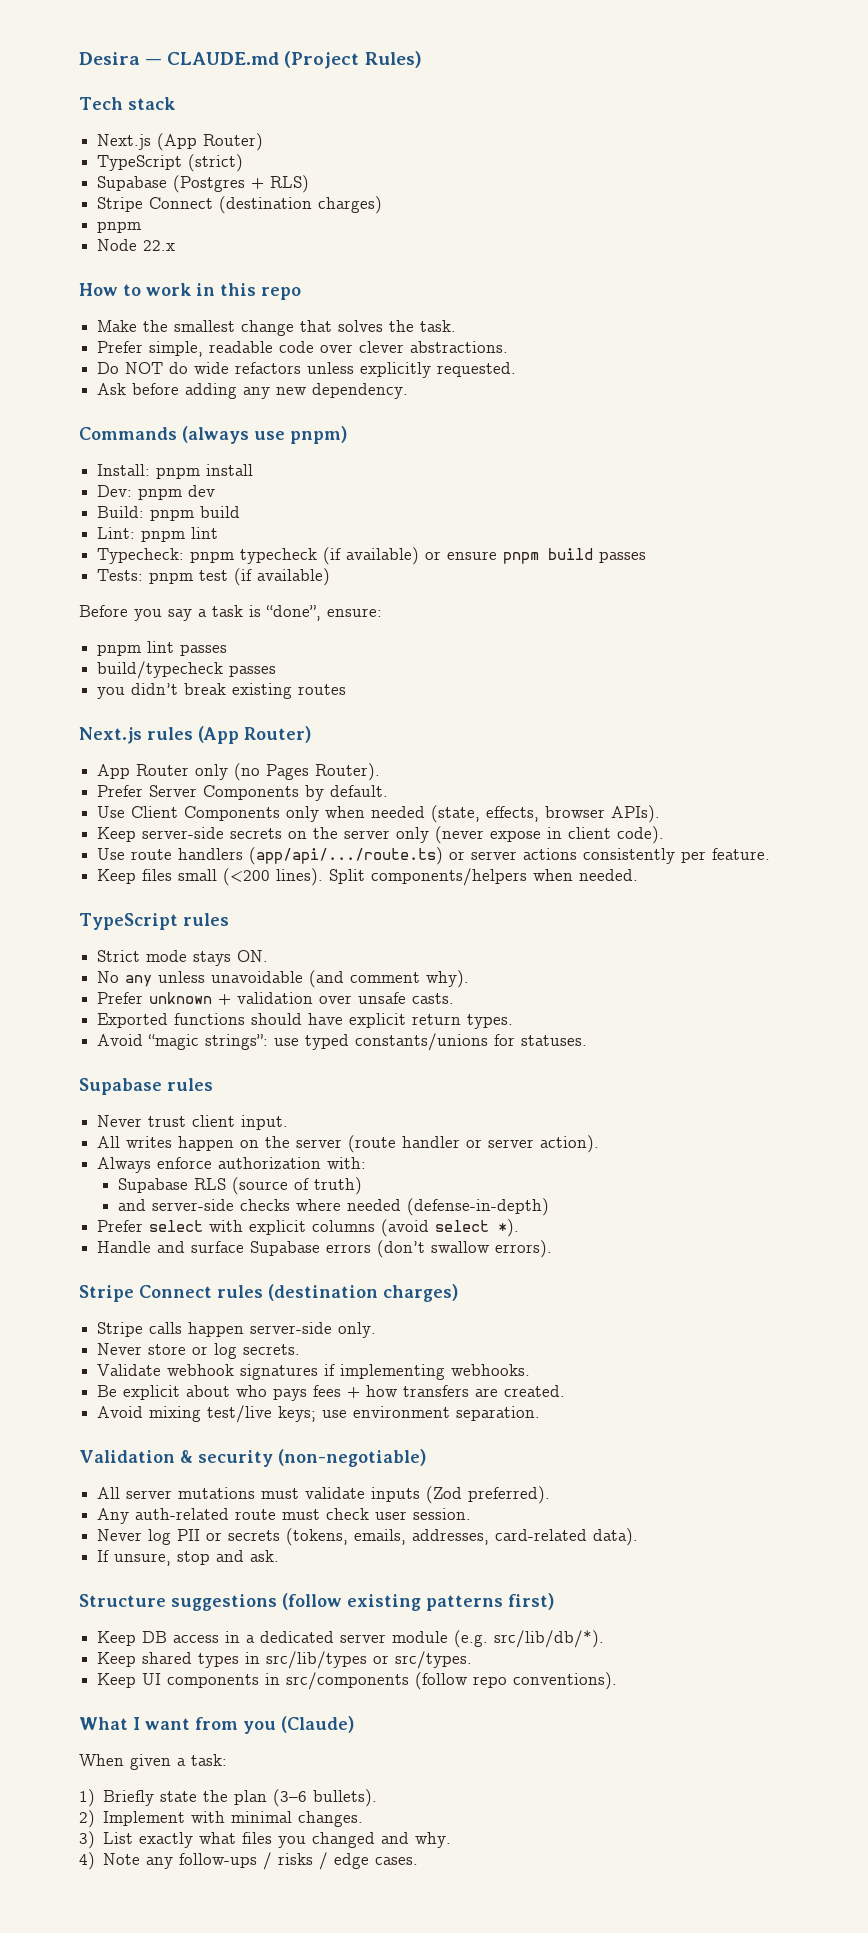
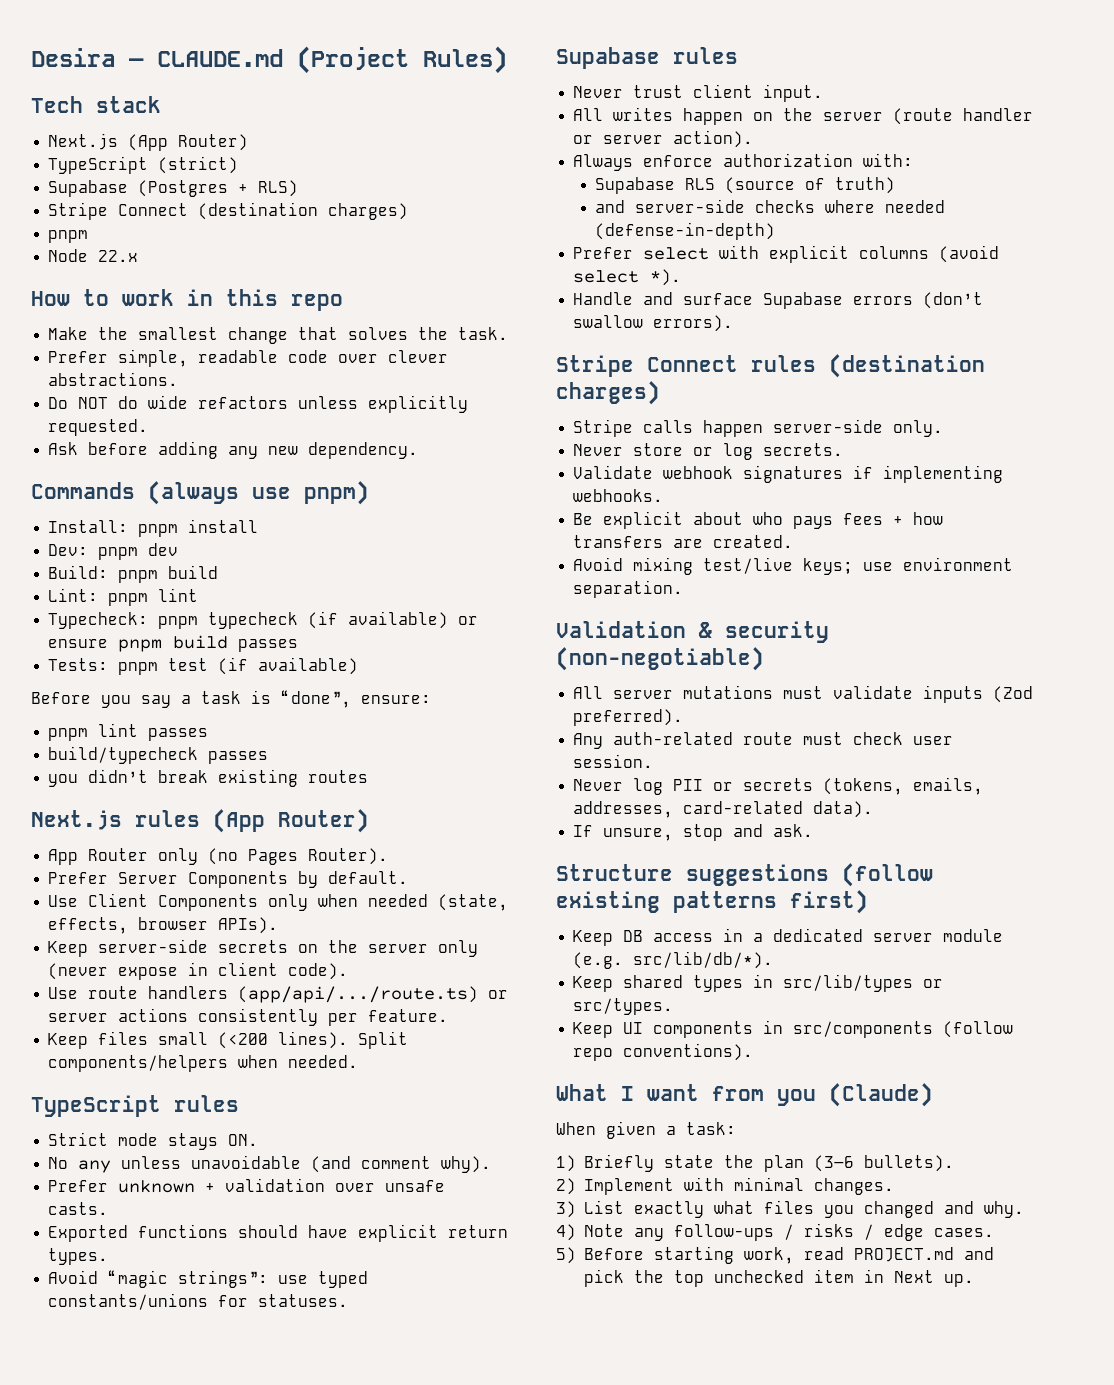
+ 5) Before starting work, read PROJECT.md and pick the top unchecked item in Next up.

